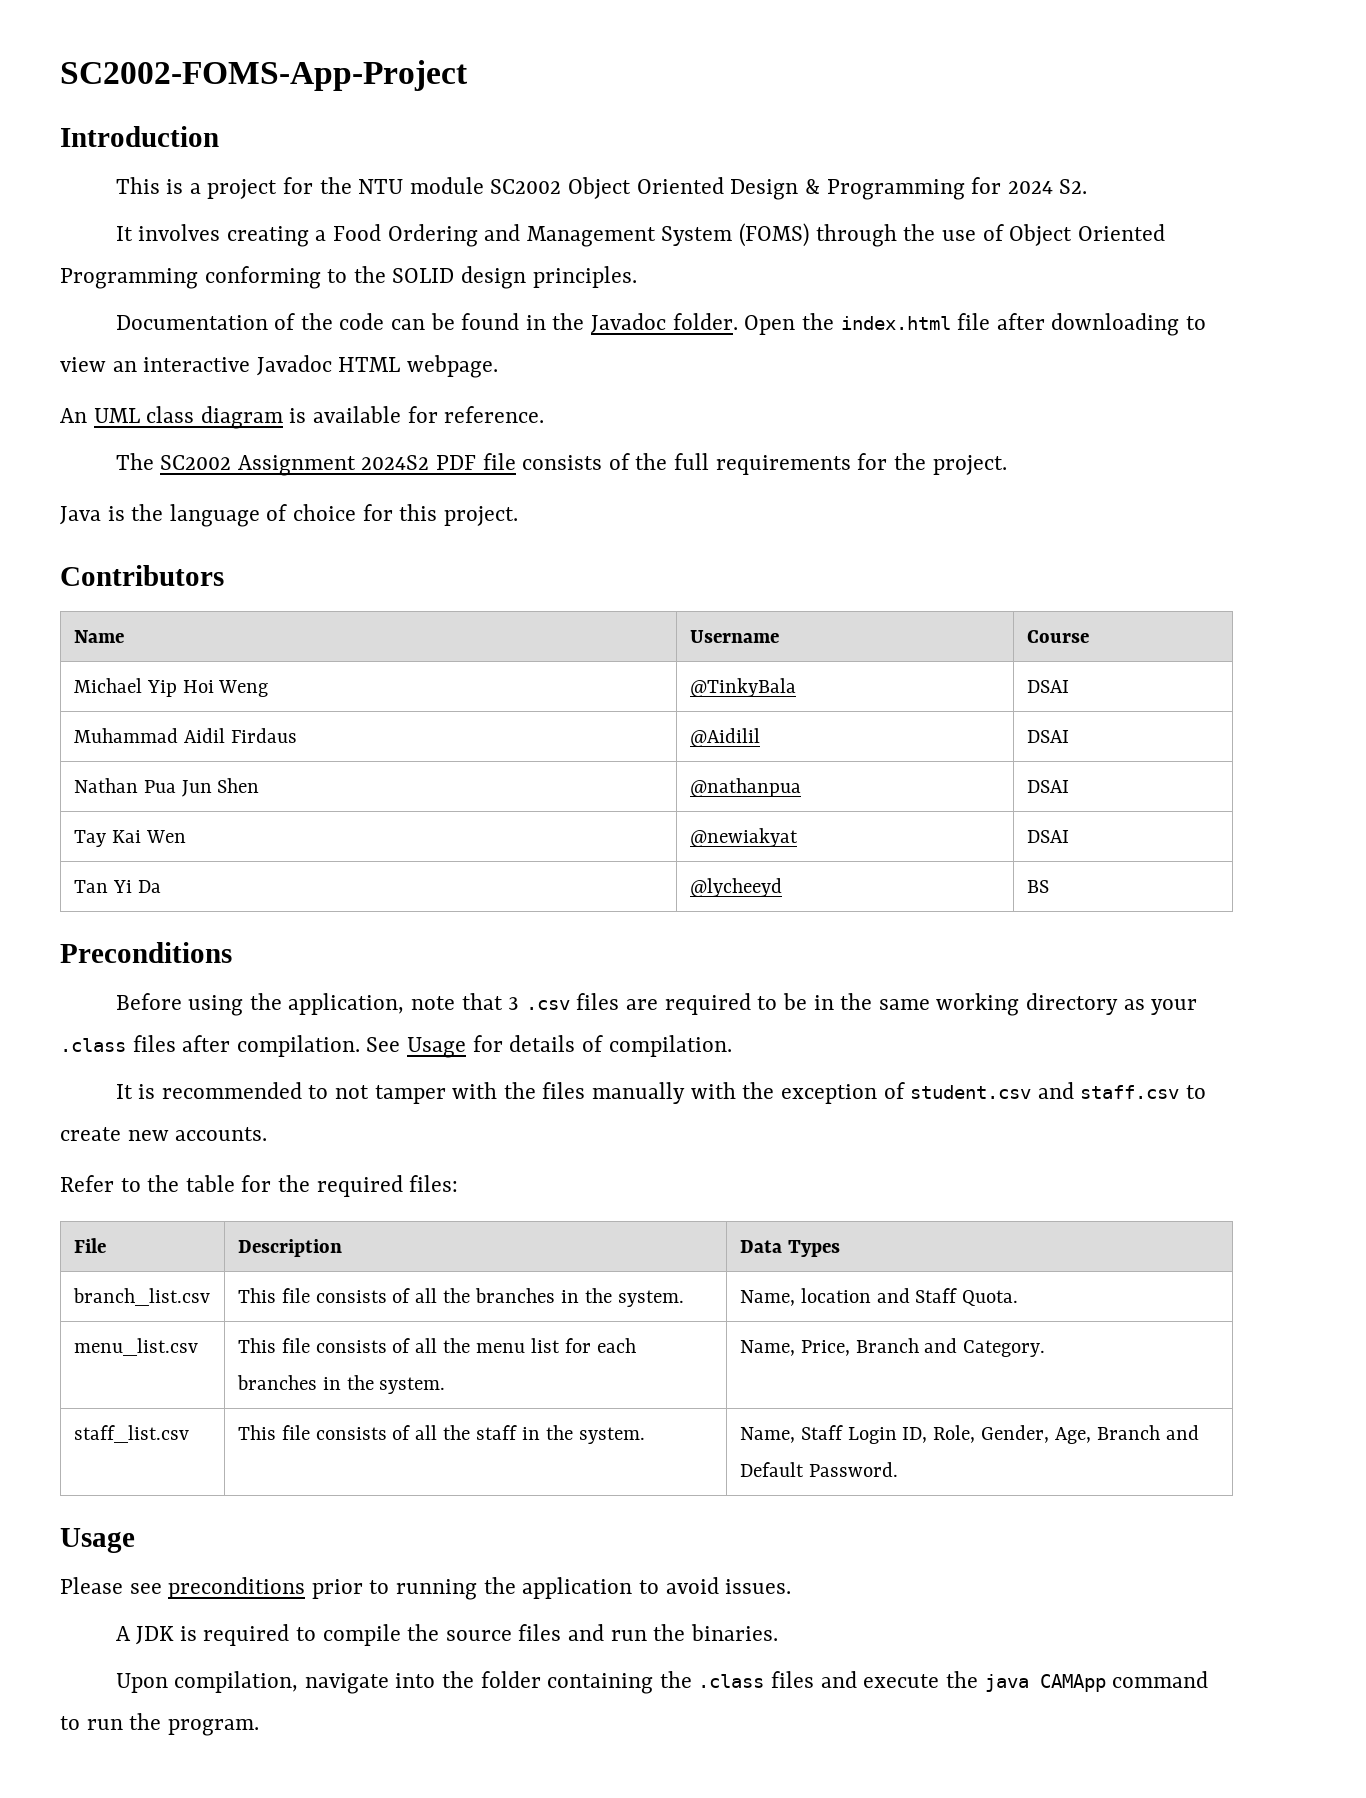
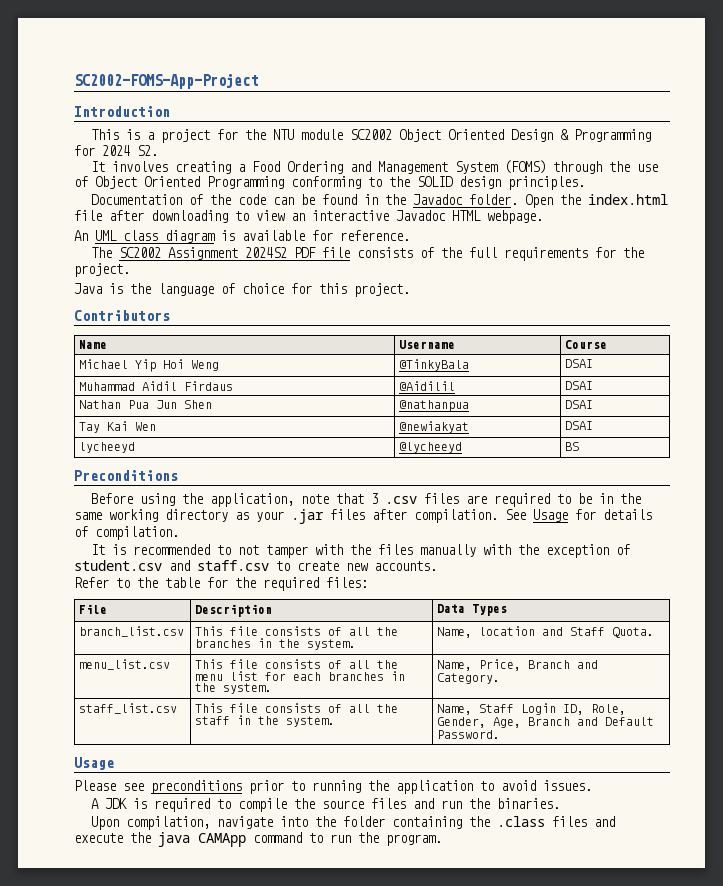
- Tan Yi Da | @lycheeyd | BS
+ lycheeyd | @lycheeyd | BS
- Before using the application, note that 3 .csv files are required to be in the same working directory as your .class files after compilation.
+ Before using the application, note that 3 .csv files are required to be in the same working directory as your .jar files after compilation.

